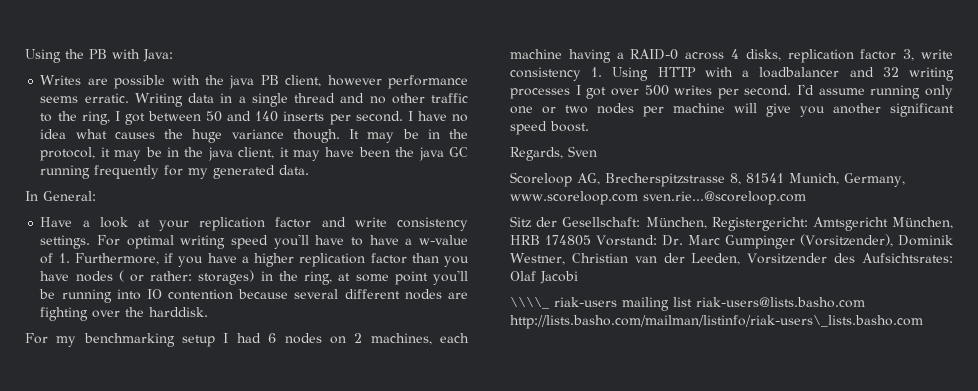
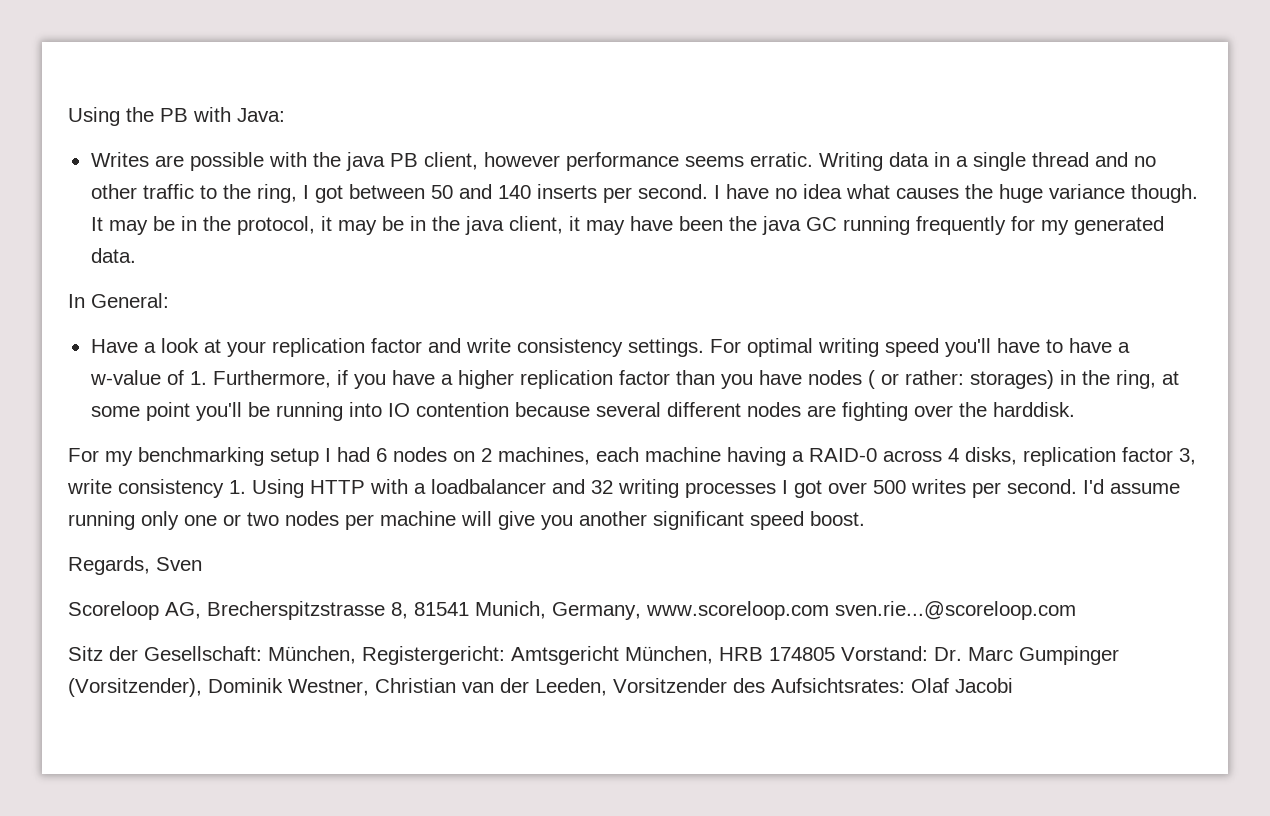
- \\\\_ riak-users mailing list riak-users@lists.basho.com http://lists.basho.com/mailman/listinfo/riak-users\_lists.basho.com

